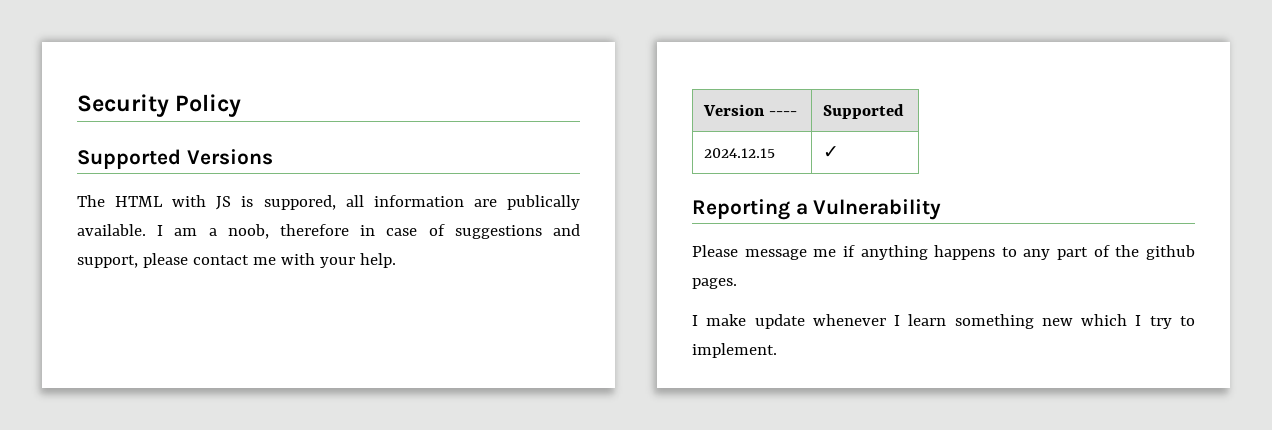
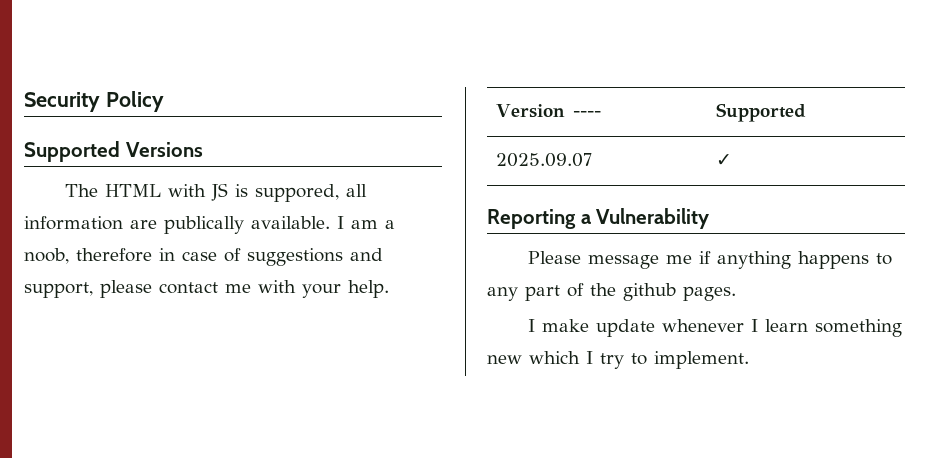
- 2024.12.15 | ✓
+ 2025.09.07 | ✓

